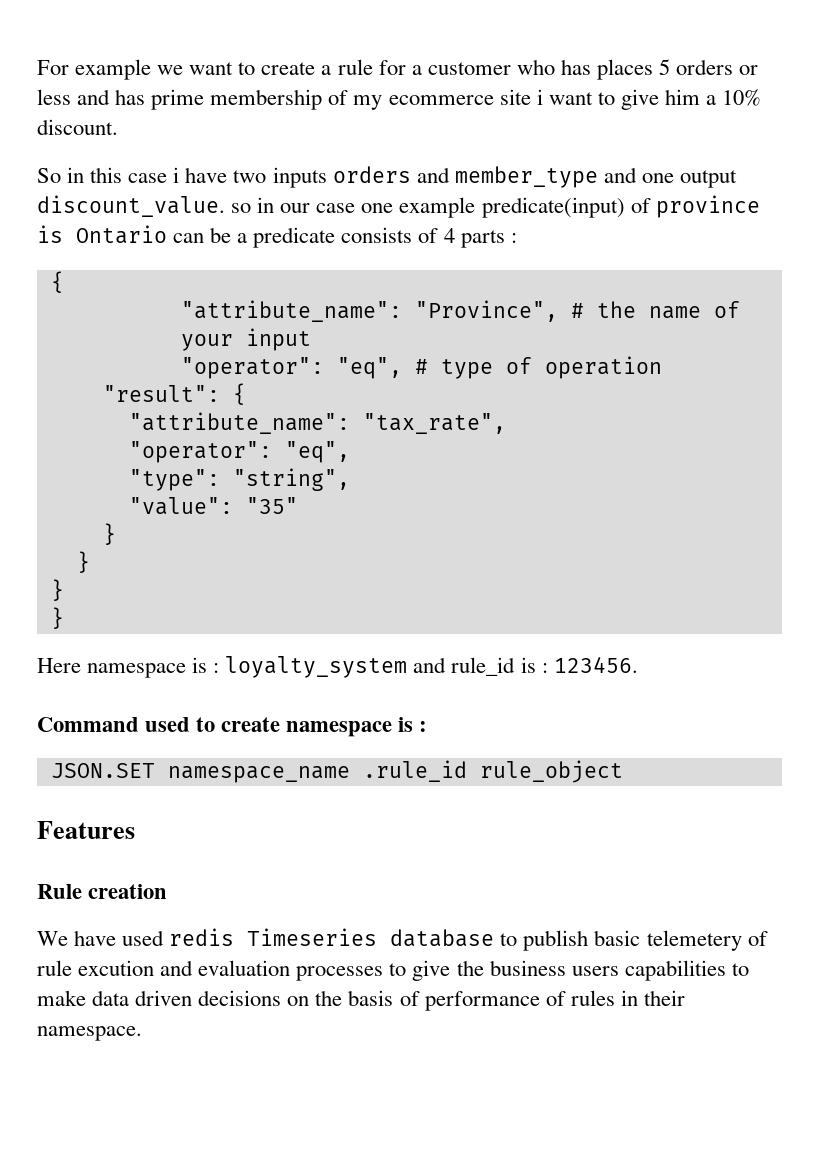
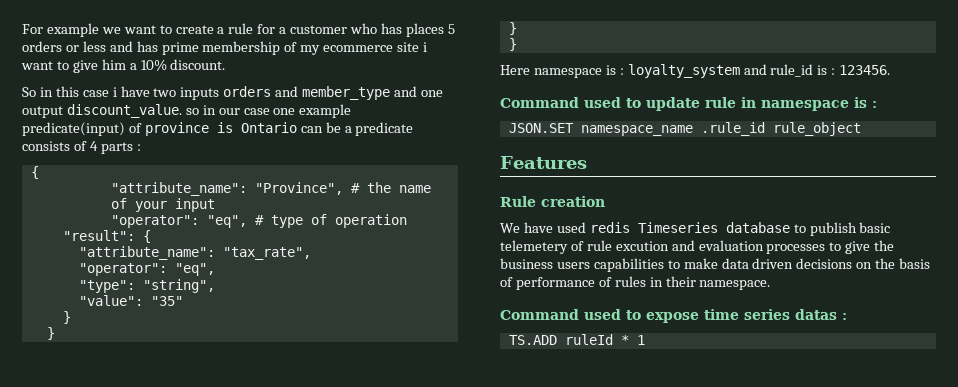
- Command used to create namespace is :
+ Command used to update rule in namespace is :
+ Command used to expose time series datas :
+ TS.ADD ruleId * 1

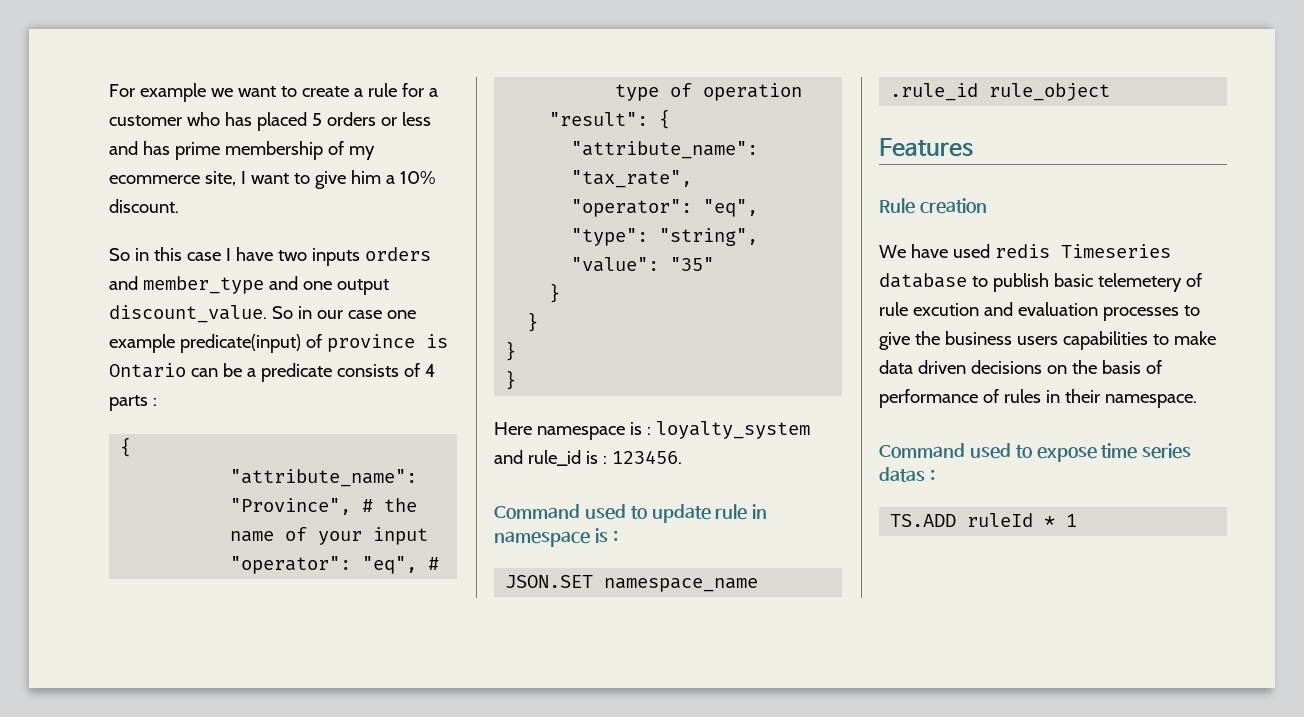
- For example we want to create a rule for a customer who has places 5 orders or less and has prime membership of my ecommerce site i want to give him a 10% discount.
+ For example we want to create a rule for a customer who has placed 5 orders or less and has prime membership of my ecommerce site, I want to give him a 10% discount.
- So in this case i have two inputs orders and member_type and one output discount_value. so in our case one example predicate(input) of province is Ontario can be a predicate consists of 4 parts :
+ So in this case I have two inputs orders and member_type and one output discount_value. So in our case one example predicate(input) of province is Ontario can be a predicate consists of 4 parts :

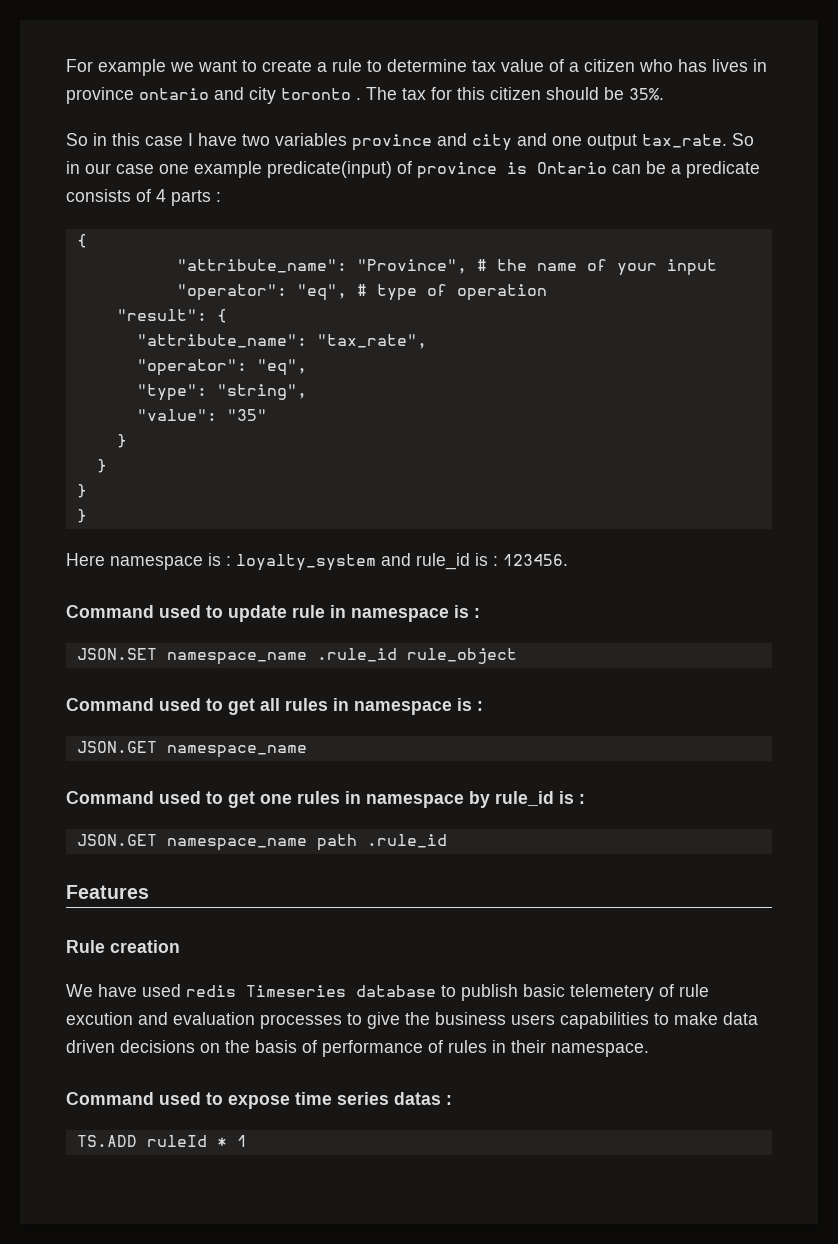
- For example we want to create a rule for a customer who has placed 5 orders or less and has prime membership of my ecommerce site, I want to give him a 10% discount.
+ For example we want to create a rule to determine tax value of a citizen who has lives in province ontario and city toronto . The tax for this citizen should be 35%.
- So in this case I have two inputs orders and member_type and one output discount_value.
+ So in this case I have two variables province and city and one output tax_rate.
+ Command used to get all rules in namespace is :
+ JSON.GET namespace_name
+ Command used to get one rules in namespace by rule_id is :
+ JSON.GET namespace_name path .rule_id

